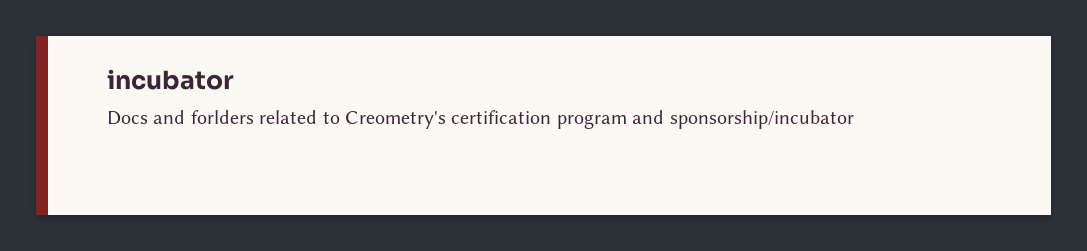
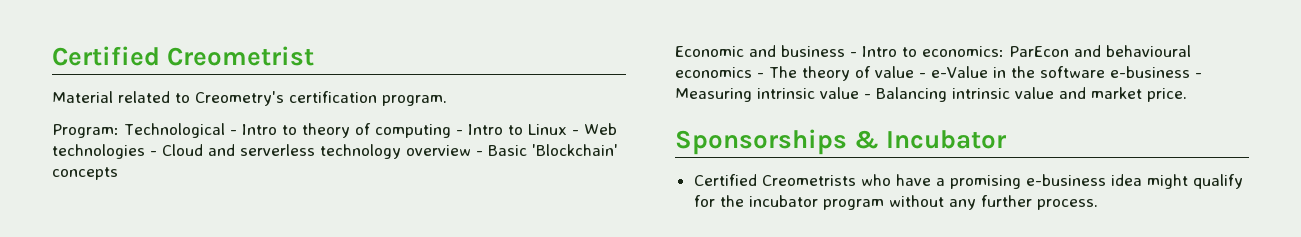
- incubator
- Docs and forlders related to Creometry's certification program and sponsorship/incubator
+ Certified Creometrist
+ Material related to Creometry's certification program.
+ Program: Technological - Intro to theory of computing - Intro to Linux - Web technologies - Cloud and serverless technology overview - Basic 'Blockchain' concepts
+ Economic and business - Intro to economics: ParEcon and behavioural economics - The theory of value - e-Value in the software e-business - Measuring intrinsic value - Balancing intrinsic value and market price.
+ Sponsorships & Incubator
+ Certified Creometrists who have a promising e-business idea might qualify for the incubator program without any further process.

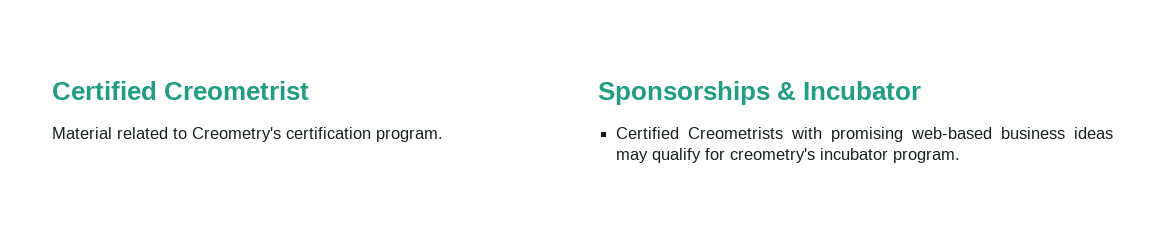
- Program: Technological - Intro to theory of computing - Intro to Linux - Web technologies - Cloud and serverless technology overview - Basic 'Blockchain' concepts
- Economic and business - Intro to economics: ParEcon and behavioural economics - The theory of value - e-Value in the software e-business - Measuring intrinsic value - Balancing intrinsic value and market price.
- Certified Creometrists who have a promising e-business idea might qualify for the incubator program without any further process.
+ Certified Creometrists with promising web-based business ideas may qualify for creometry's incubator program.

